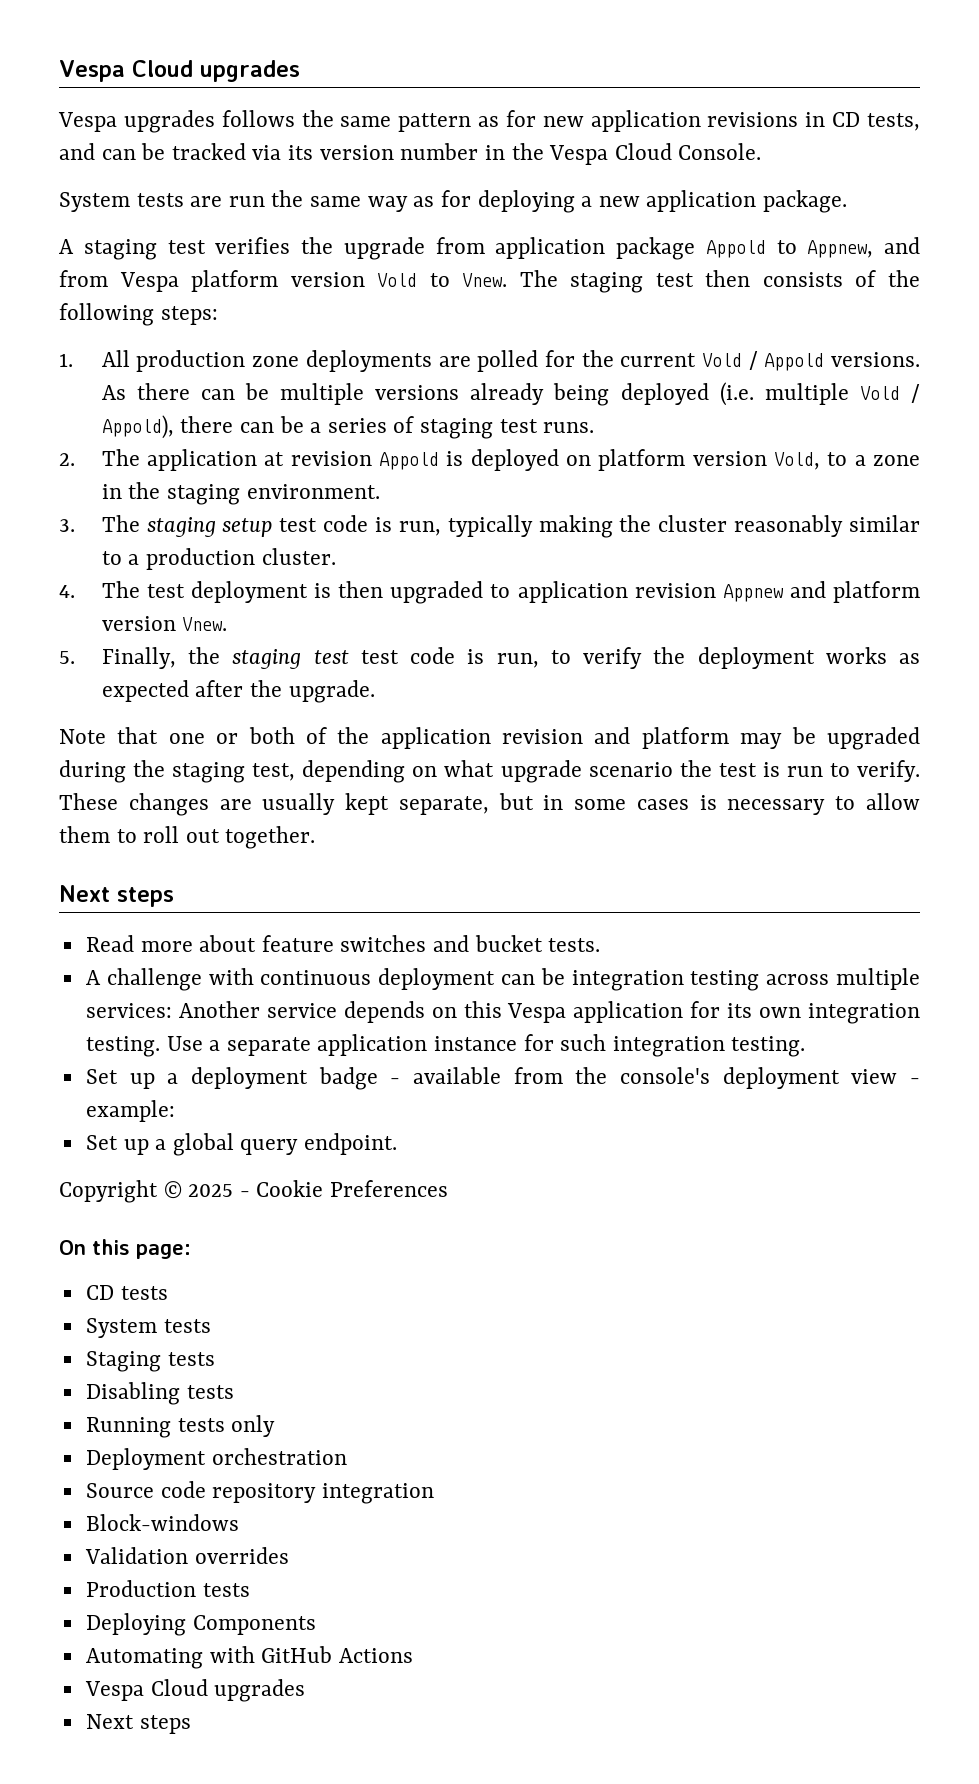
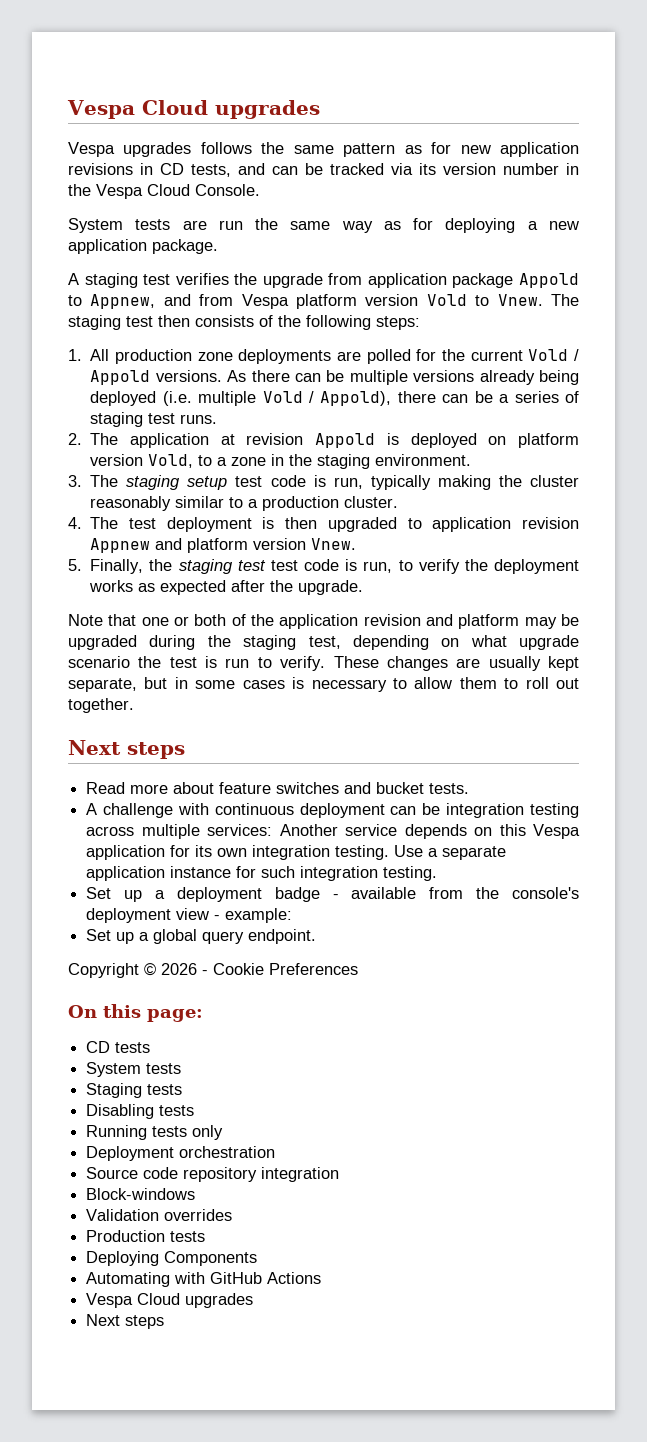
- Copyright © 2025 - Cookie Preferences
+ Copyright © 2026 - Cookie Preferences

